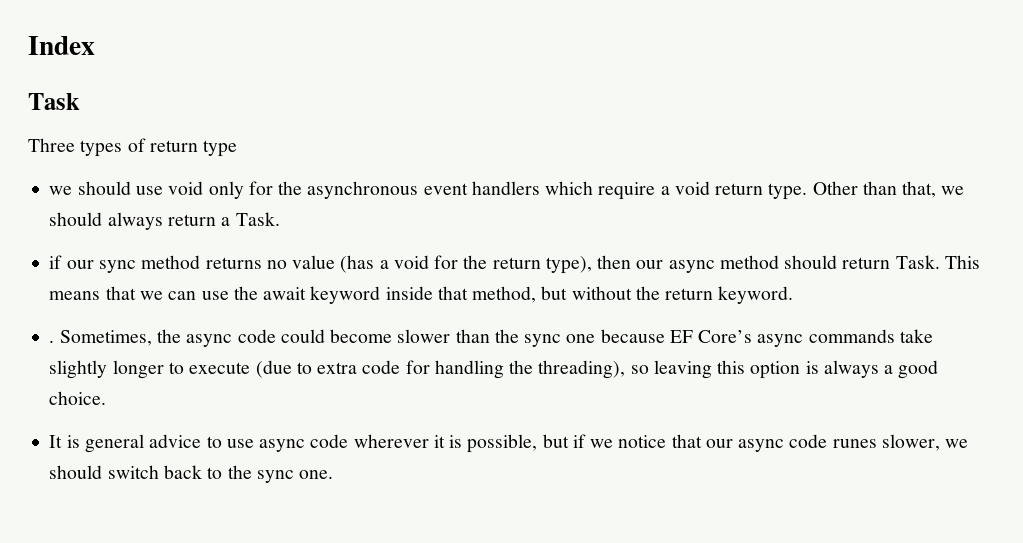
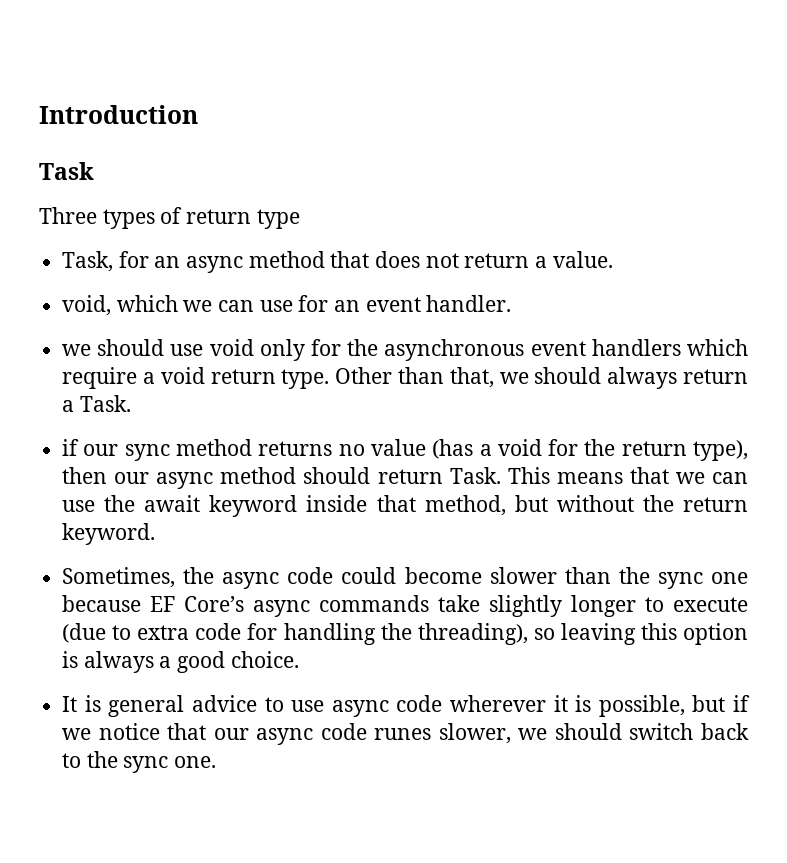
- Index
+ Introduction
+ Task, for an async method that does not return a value.
+ void, which we can use for an event handler.
- .

